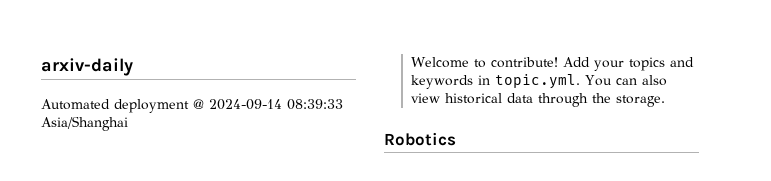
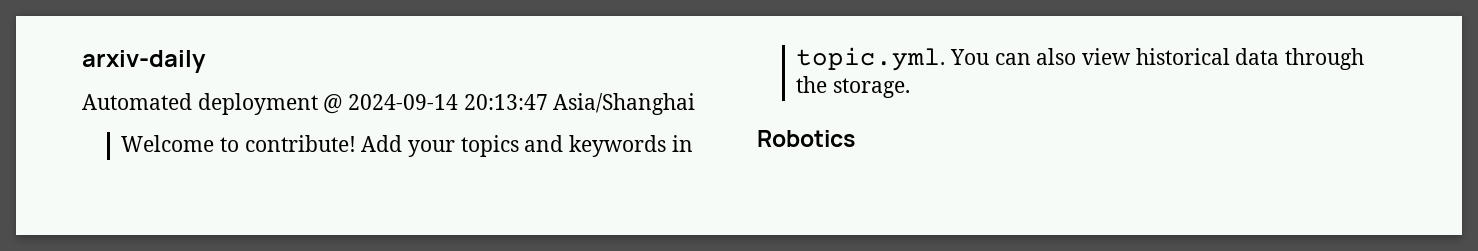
- Automated deployment @ 2024-09-14 08:39:33 Asia/Shanghai
+ Automated deployment @ 2024-09-14 20:13:47 Asia/Shanghai

